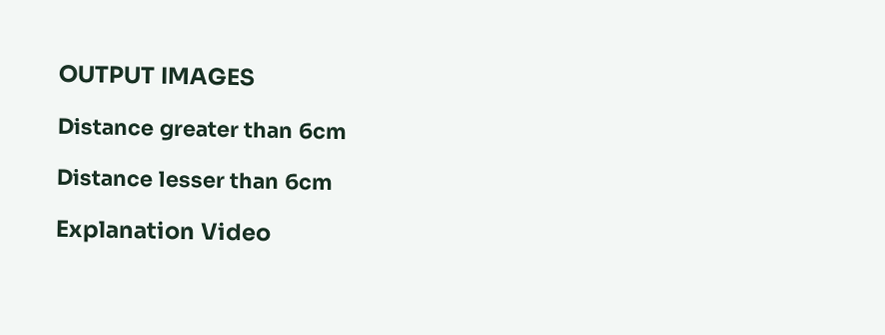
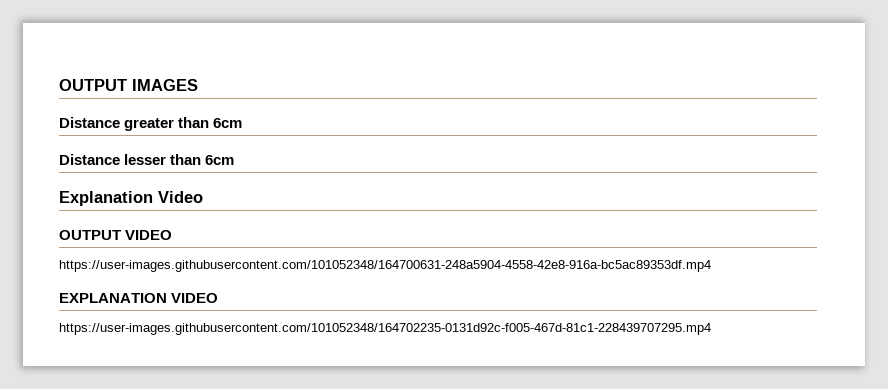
+ OUTPUT VIDEO
+ https://user-images.githubusercontent.com/101052348/164700631-248a5904-4558-42e8-916a-bc5ac89353df.mp4
+ EXPLANATION VIDEO
+ https://user-images.githubusercontent.com/101052348/164702235-0131d92c-f005-467d-81c1-228439707295.mp4

